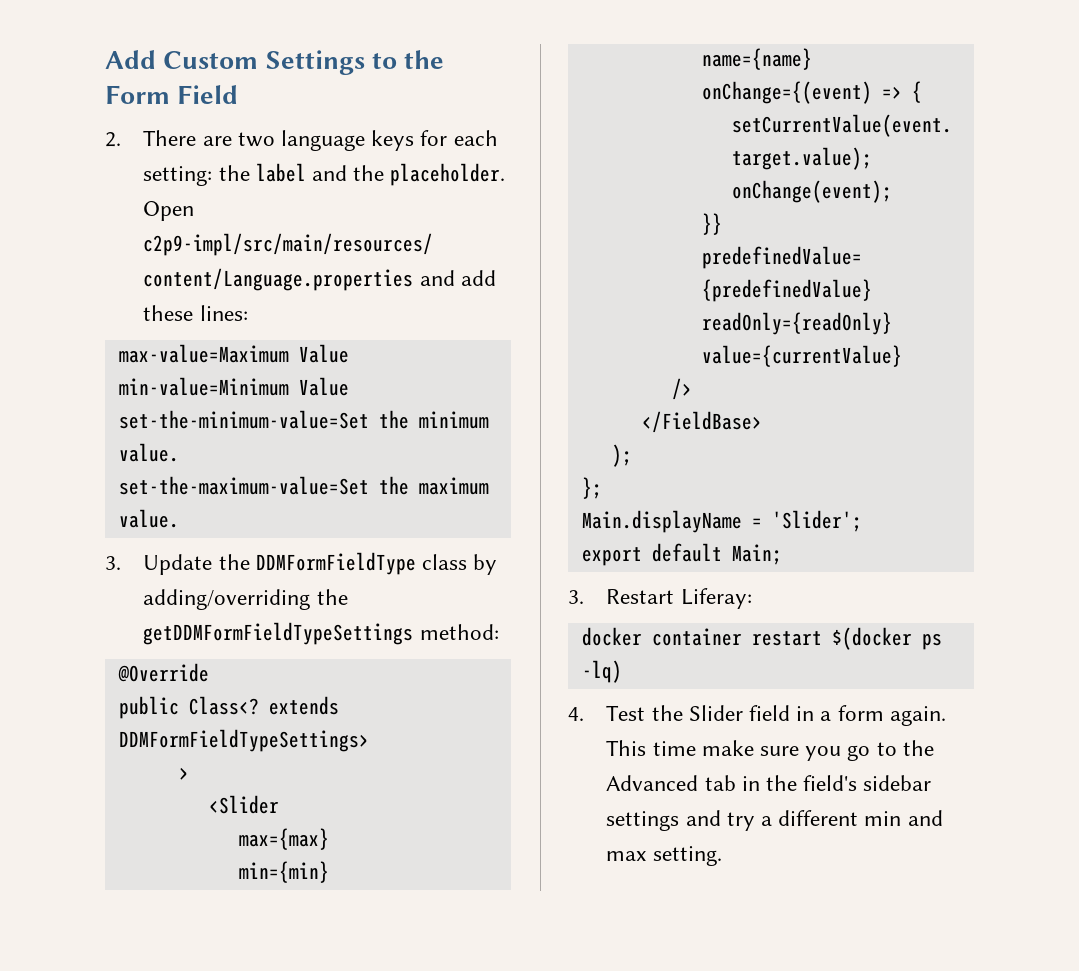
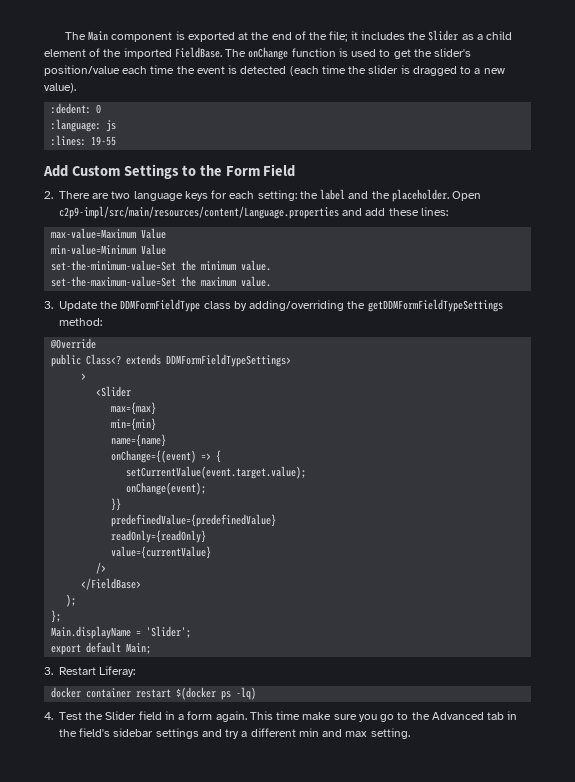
+ The Main component is exported at the end of the file; it includes the Slider as a child element of the imported FieldBase. The onChange function is used to get the slider's position/value each time the event is detected (each time the slider is dragged to a new value).
+ :dedent: 0
+ :language: js
+ :lines: 19-55

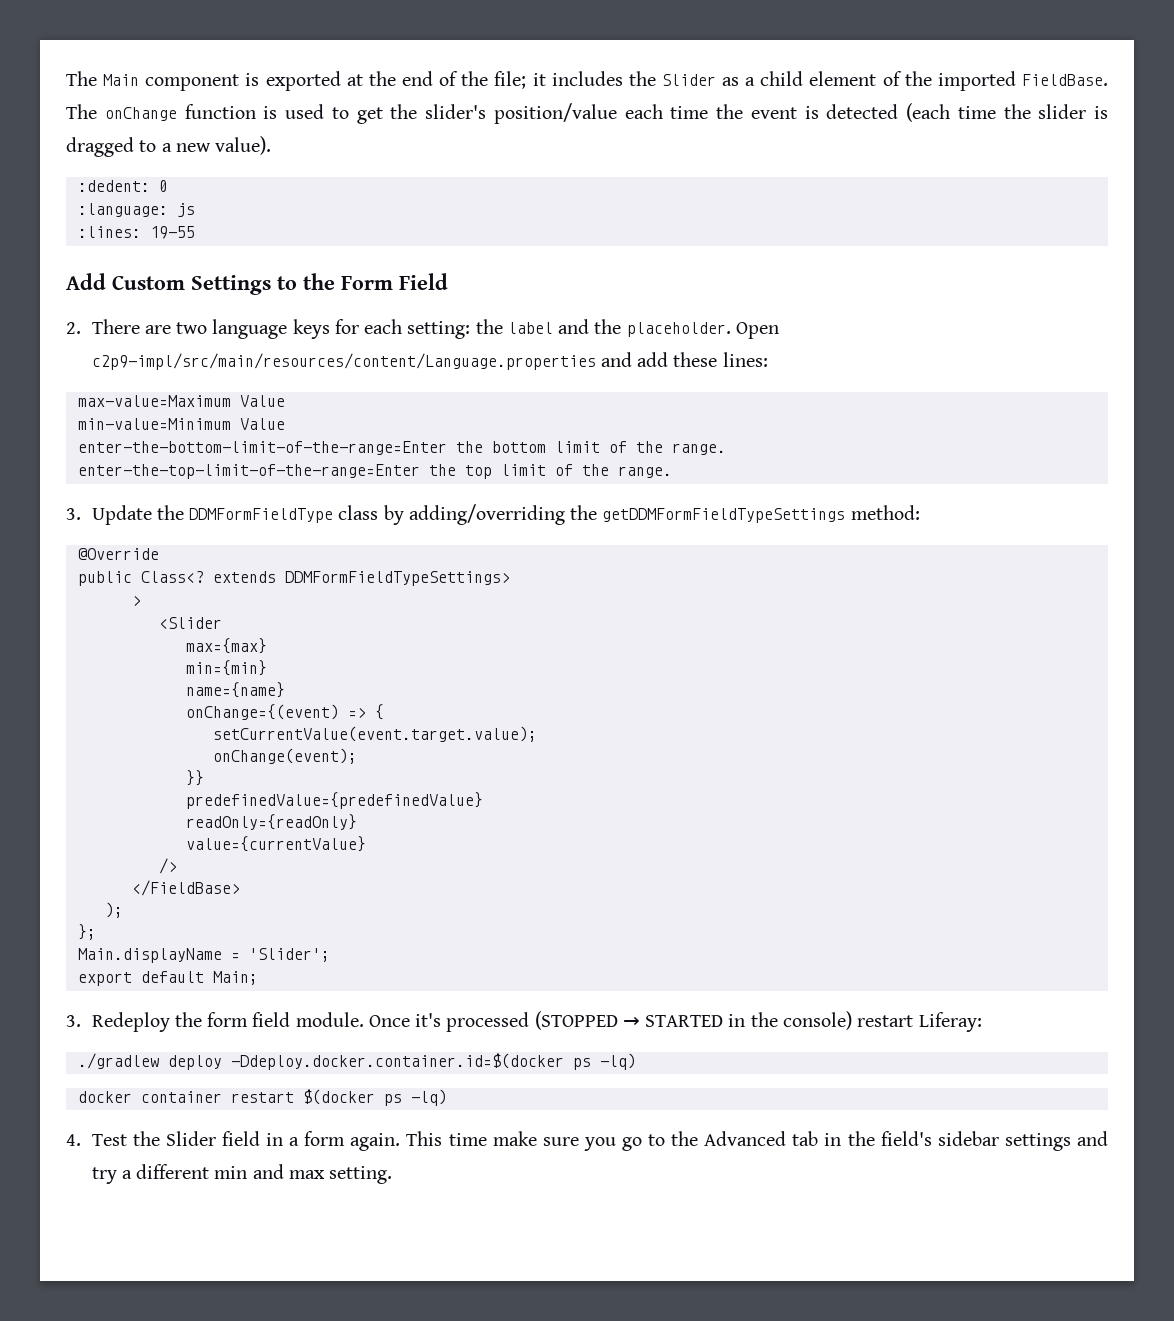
- set-the-minimum-value=Set the minimum value.
- set-the-maximum-value=Set the maximum value.
+ enter-the-bottom-limit-of-the-range=Enter the bottom limit of the range.
+ enter-the-top-limit-of-the-range=Enter the top limit of the range.
- 3. Restart Liferay:
+ 3. Redeploy the form field module. Once it's processed (STOPPED → STARTED in the console) restart Liferay:
+ ./gradlew deploy -Ddeploy.docker.container.id=$(docker ps -lq)

